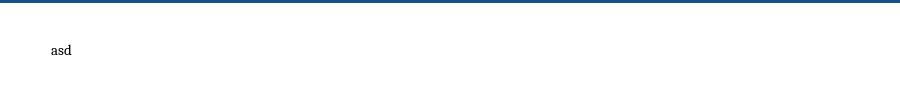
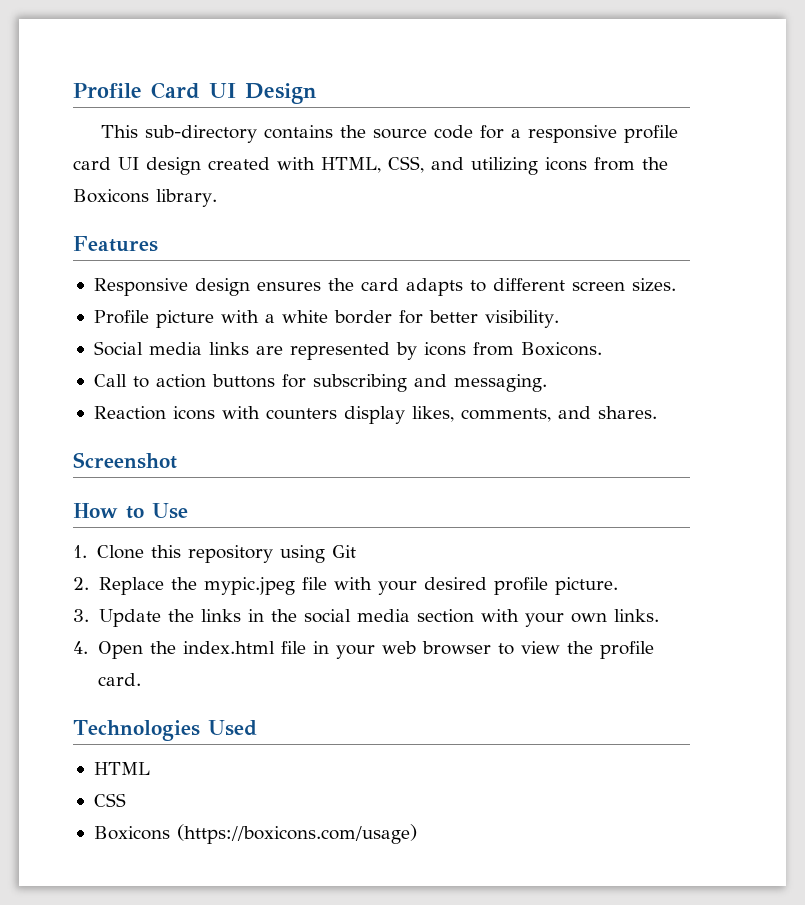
- asd
+ Profile Card UI Design
+ This sub-directory contains the source code for a responsive profile card UI design created with HTML, CSS, and utilizing icons from the Boxicons library.
+ Features
+ Responsive design ensures the card adapts to different screen sizes.
+ Profile picture with a white border for better visibility.
+ Social media links are represented by icons from Boxicons.
+ Call to action buttons for subscribing and messaging.
+ Reaction icons with counters display likes, comments, and shares.
+ Screenshot
+ How to Use
+ 1. Clone this repository using Git
+ 2. Replace the mypic.jpeg file with your desired profile picture.
+ 3. Update the links in the social media section with your own links.
+ 4. Open the index.html file in your web browser to view the profile card.
+ Technologies Used
+ HTML
+ CSS
+ Boxicons (https://boxicons.com/usage)

